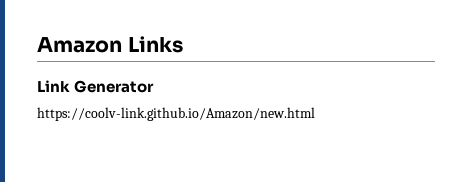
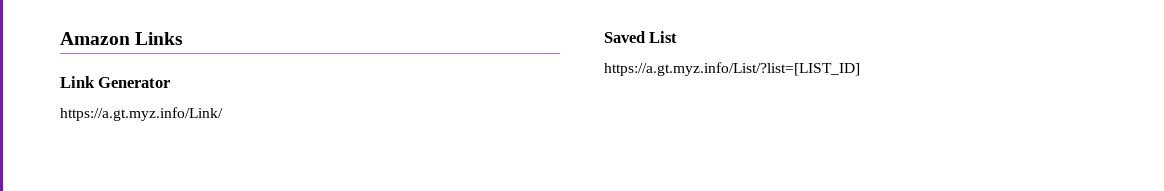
- https://coolv-link.github.io/Amazon/new.html
+ https://a.gt.myz.info/Link/
+ Saved List
+ https://a.gt.myz.info/List/?list=[LIST_ID]

